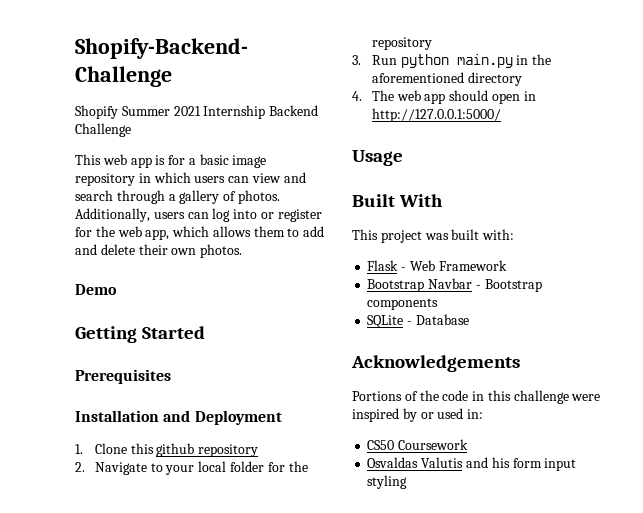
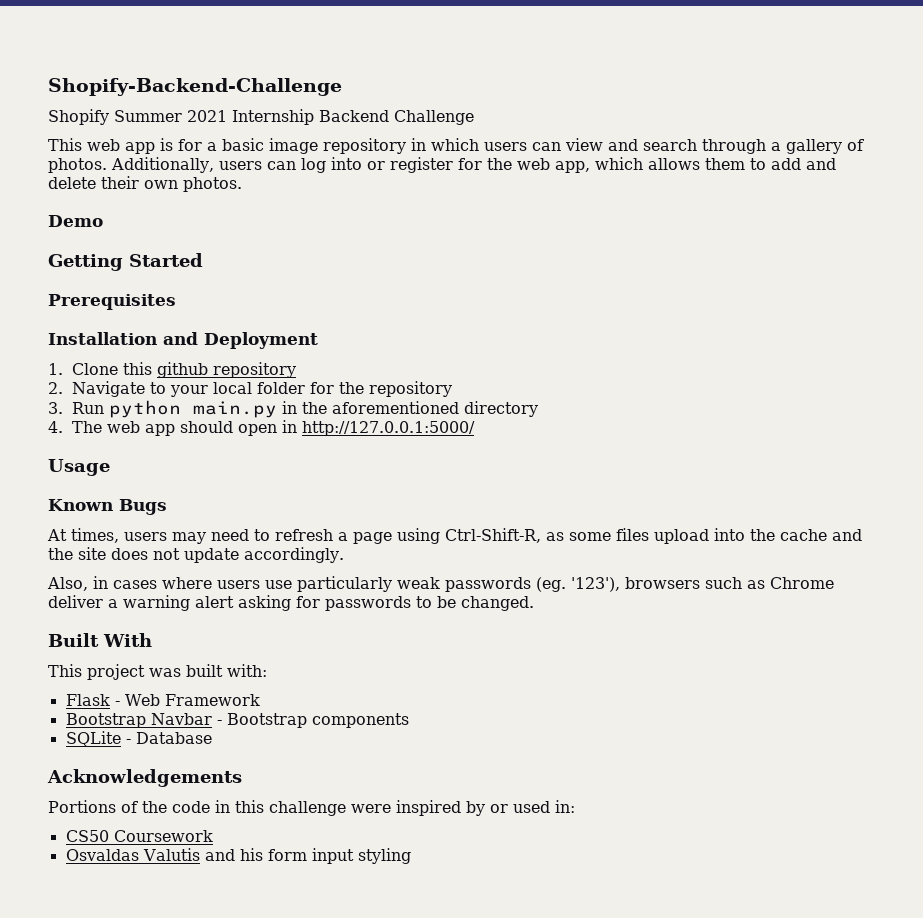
+ Known Bugs
+ At times, users may need to refresh a page using Ctrl-Shift-R, as some files upload into the cache and the site does not update accordingly.
+ Also, in cases where users use particularly weak passwords (eg. '123'), browsers such as Chrome deliver a warning alert asking for passwords to be changed.

